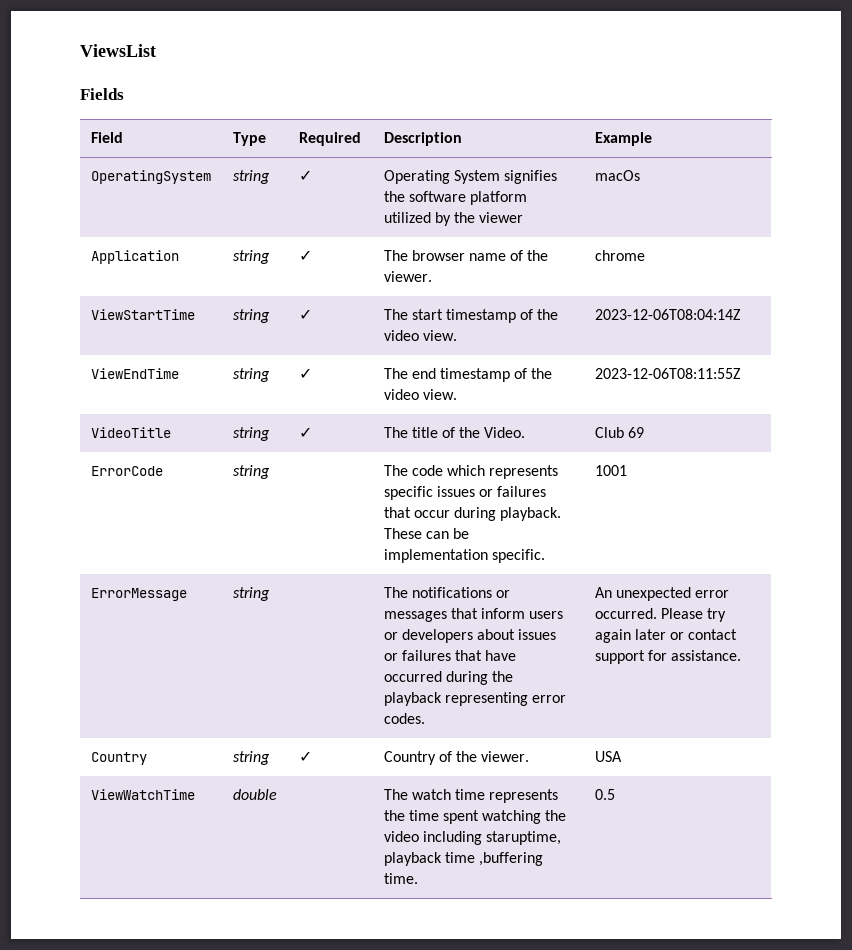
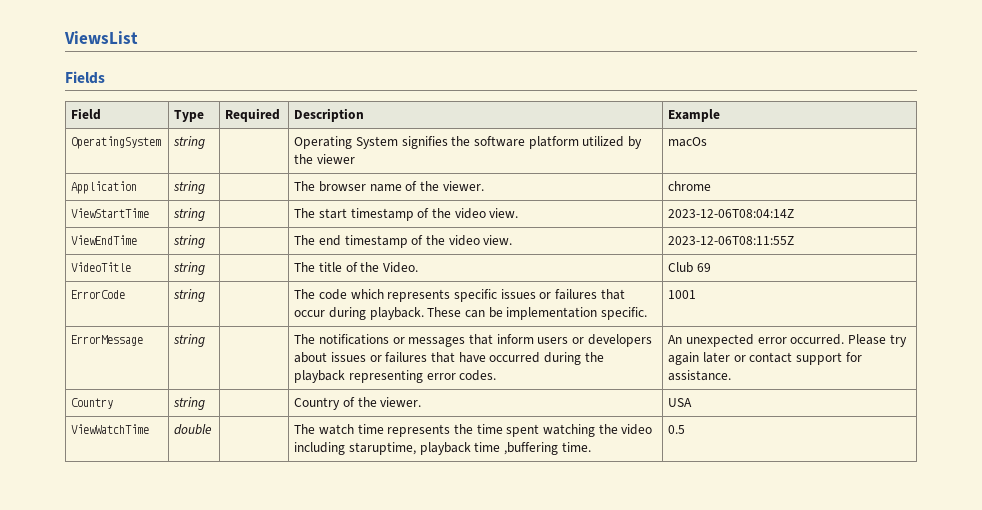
- OperatingSystem | string | ✓ | Operating System signifies the software platform utilized by the viewer | macOs
+ OperatingSystem | string | | Operating System signifies the software platform utilized by the viewer | macOs
- Application | string | ✓ | The browser name of the viewer. | chrome
+ Application | string | | The browser name of the viewer. | chrome
- ViewStartTime | string | ✓ | The start timestamp of the video view. | 2023-12-06T08:04:14Z
+ ViewStartTime | string | | The start timestamp of the video view. | 2023-12-06T08:04:14Z
- ViewEndTime | string | ✓ | The end timestamp of the video view. | 2023-12-06T08:11:55Z
+ ViewEndTime | string | | The end timestamp of the video view. | 2023-12-06T08:11:55Z
- VideoTitle | string | ✓ | The title of the Video. | Club 69
+ VideoTitle | string | | The title of the Video. | Club 69
- Country | string | ✓ | Country of the viewer. | USA
+ Country | string | | Country of the viewer. | USA

